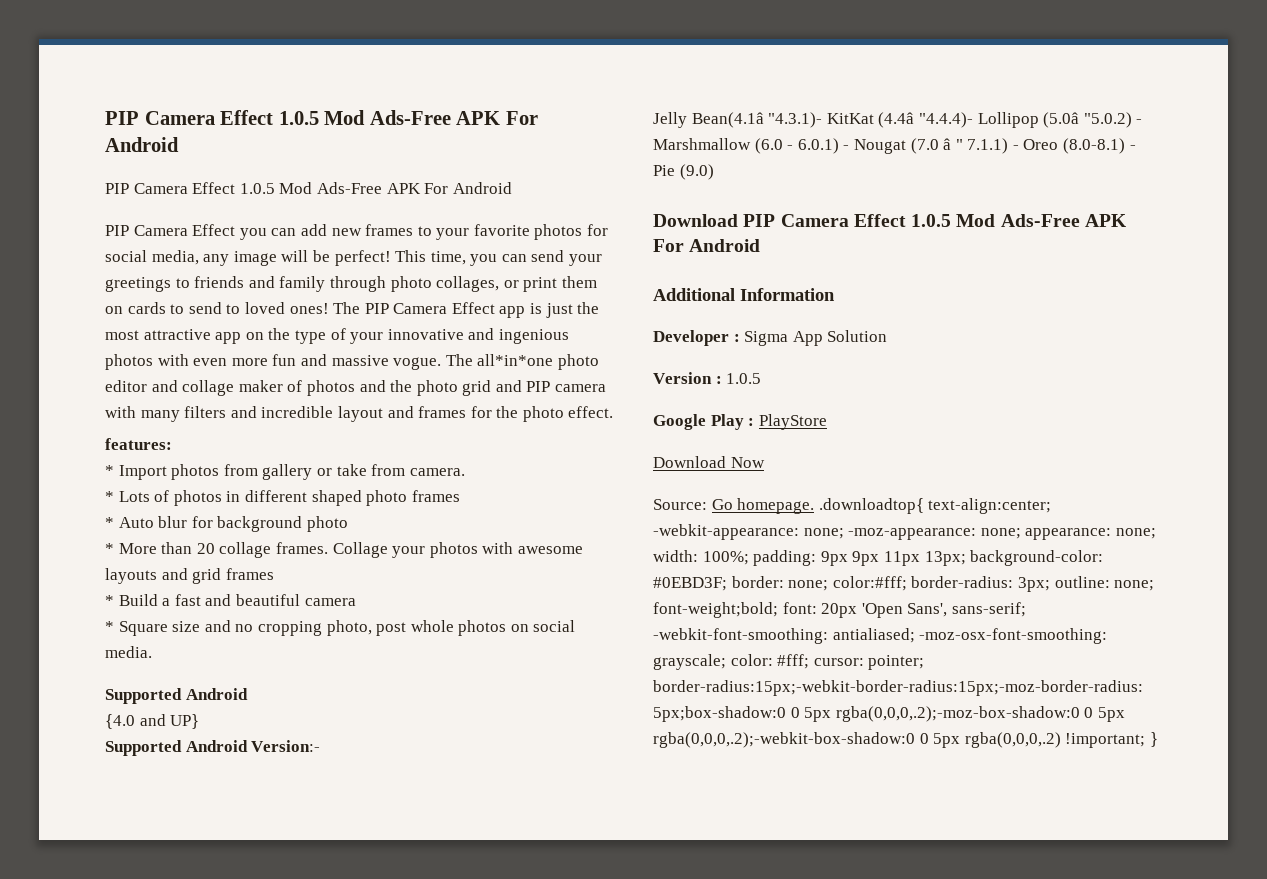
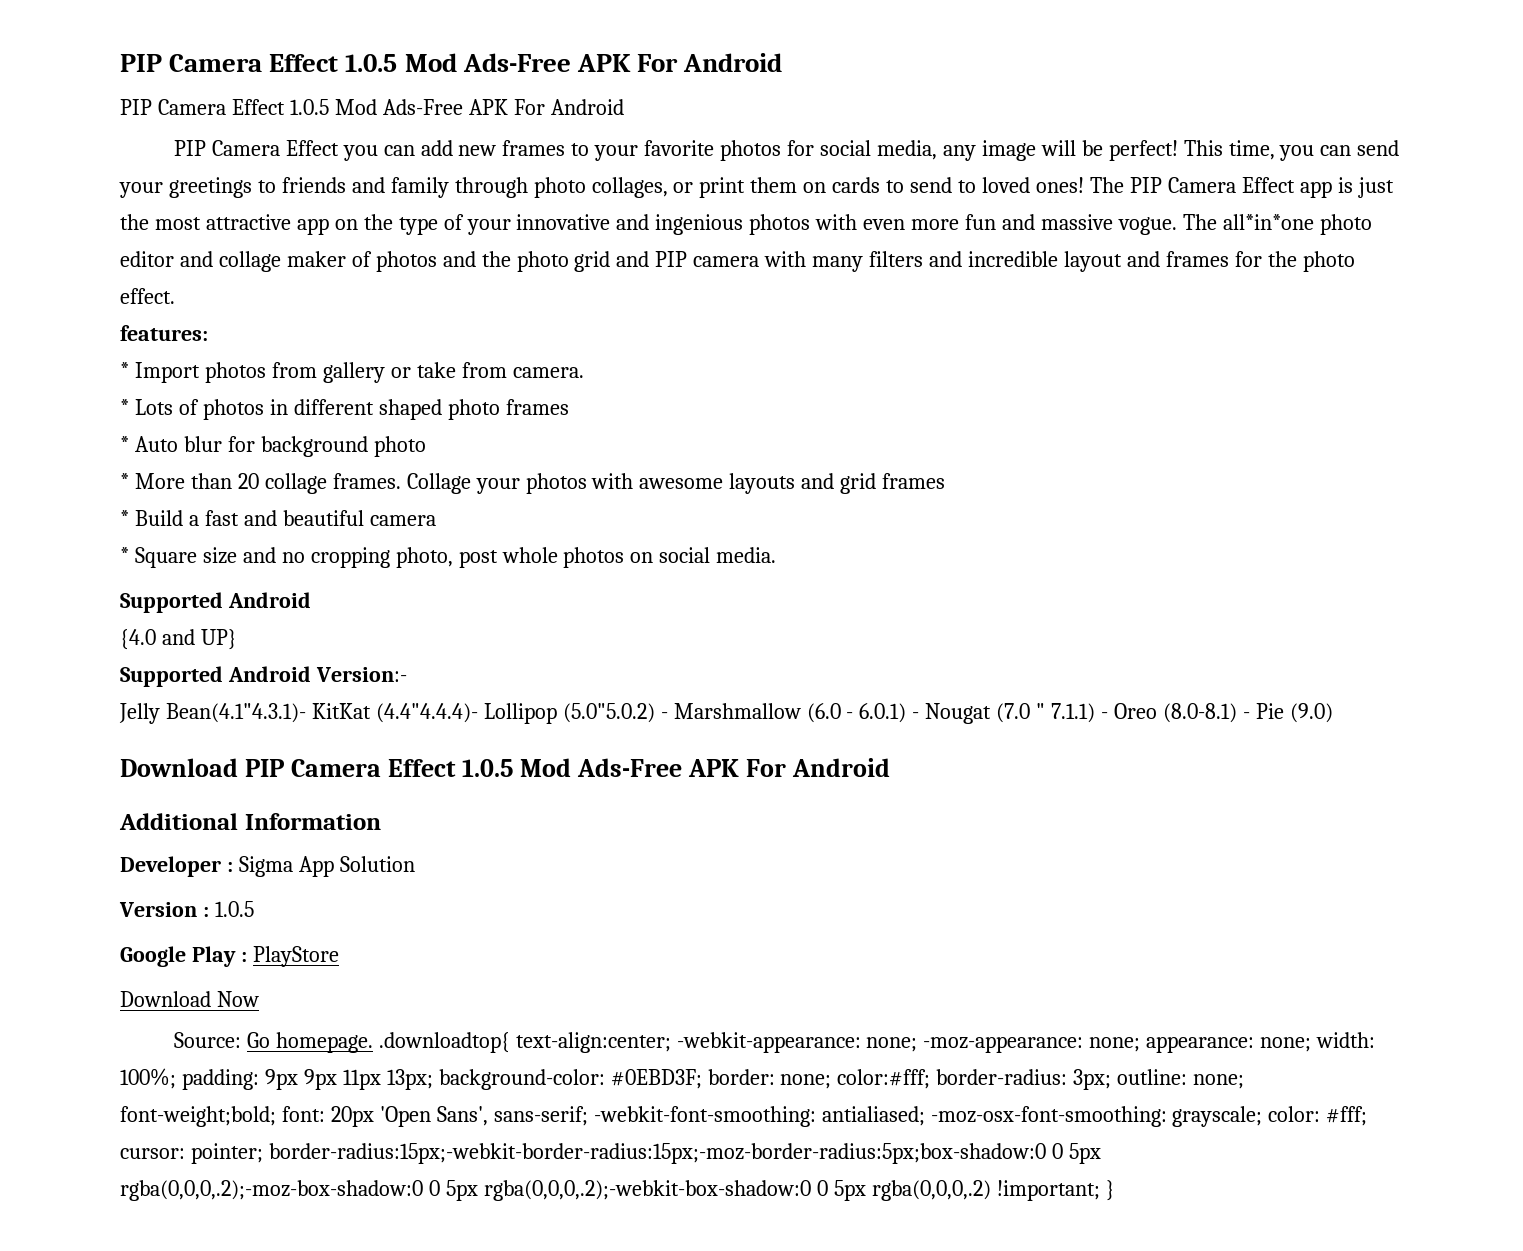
- Jelly Bean(4.1â "4.3.1)- KitKat (4.4â "4.4.4)- Lollipop (5.0â "5.0.2) - Marshmallow (6.0 - 6.0.1) - Nougat (7.0 â " 7.1.1) - Oreo (8.0-8.1) - Pie (9.0)
+ Jelly Bean(4.1"4.3.1)- KitKat (4.4"4.4.4)- Lollipop (5.0"5.0.2) - Marshmallow (6.0 - 6.0.1) - Nougat (7.0 " 7.1.1) - Oreo (8.0-8.1) - Pie (9.0)

